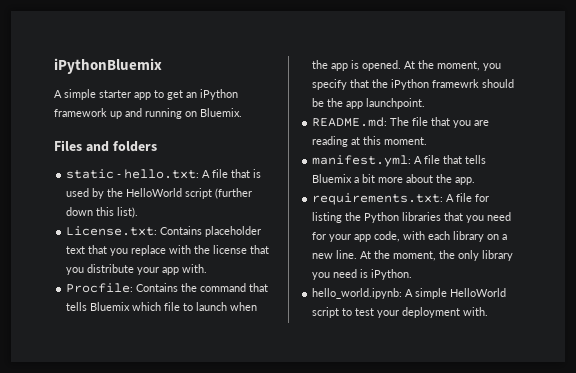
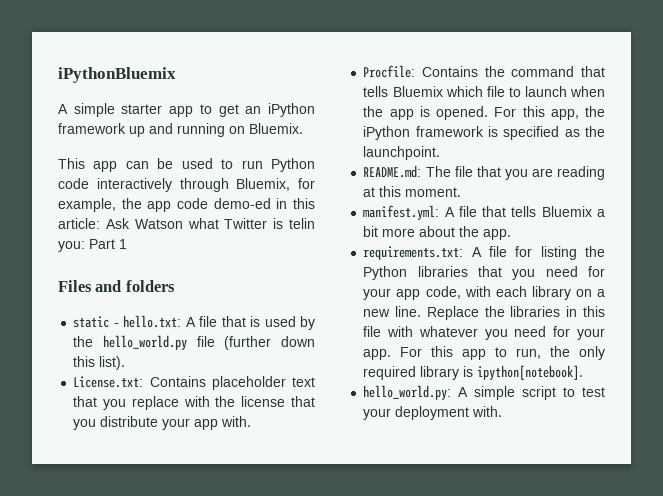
+ This app can be used to run Python code interactively through Bluemix, for example, the app code demo-ed in this article: Ask Watson what Twitter is telin you: Part 1
- static - hello.txt: A file that is used by the HelloWorld script (further down this list).
+ static - hello.txt: A file that is used by the hello_world.py file (further down this list).
- At the moment, you specify that the iPython framewrk should be the app launchpoint.
+ For this app, the iPython framework is specified as the launchpoint.
- At the moment, the only library you need is iPython.
- hello_world.ipynb: A simple HelloWorld script to test your deployment with.
+ Replace the libraries in this file with whatever you need for your app. For this app to run, the only required library is ipython[notebook].
+ hello_world.py: A simple script to test your deployment with.

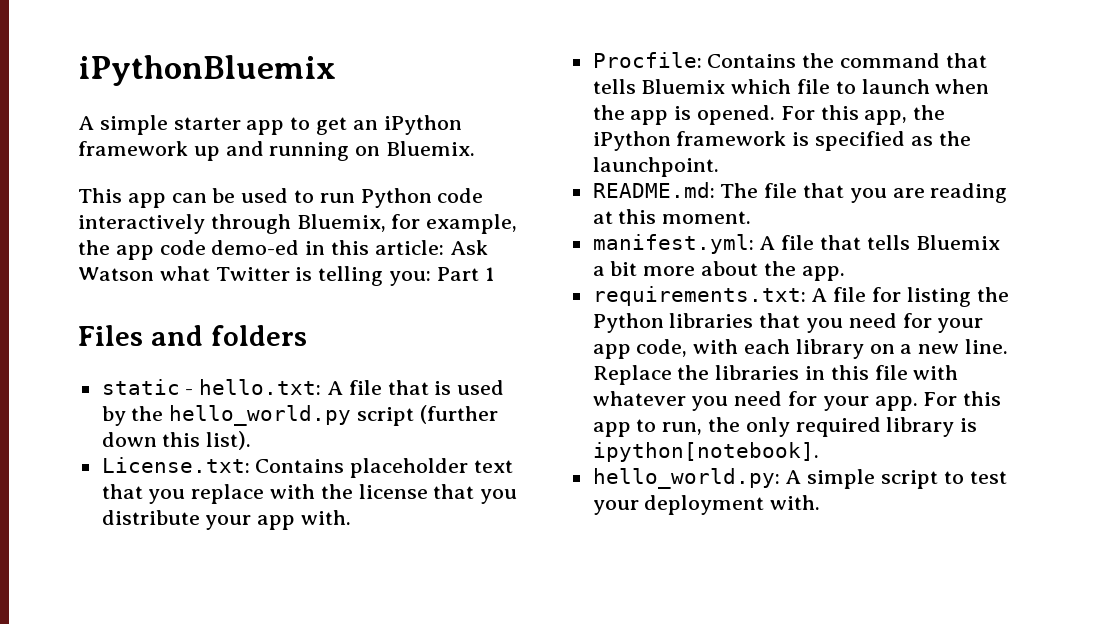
- This app can be used to run Python code interactively through Bluemix, for example, the app code demo-ed in this article: Ask Watson what Twitter is telin you: Part 1
+ This app can be used to run Python code interactively through Bluemix, for example, the app code demo-ed in this article: Ask Watson what Twitter is telling you: Part 1
- static - hello.txt: A file that is used by the hello_world.py file (further down this list).
+ static - hello.txt: A file that is used by the hello_world.py script (further down this list).

